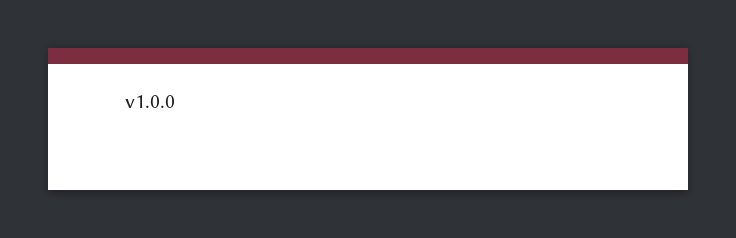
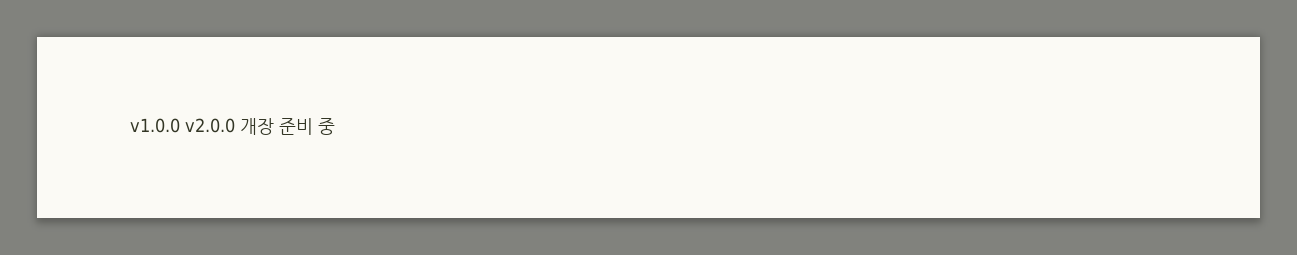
- v1.0.0
+ v1.0.0 v2.0.0 개장 준비 중

